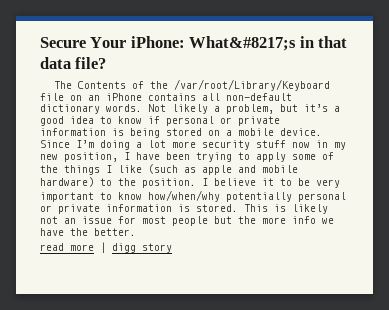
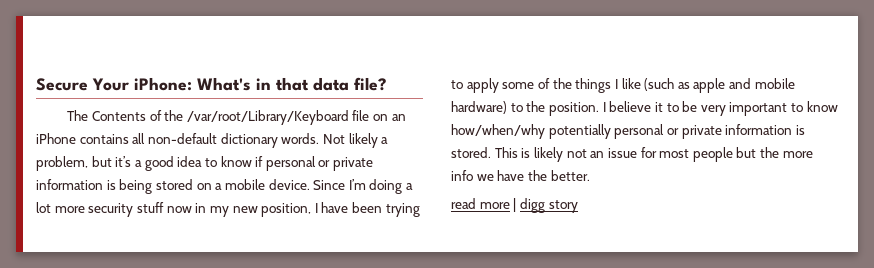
- Secure Your iPhone: What&#8217;s in that data file?
+ Secure Your iPhone: What's in that data file?

